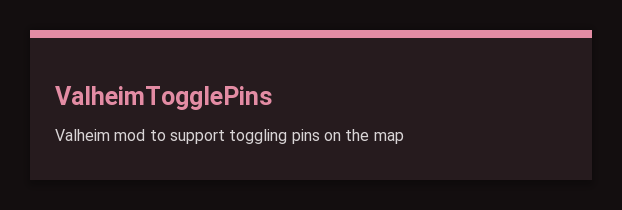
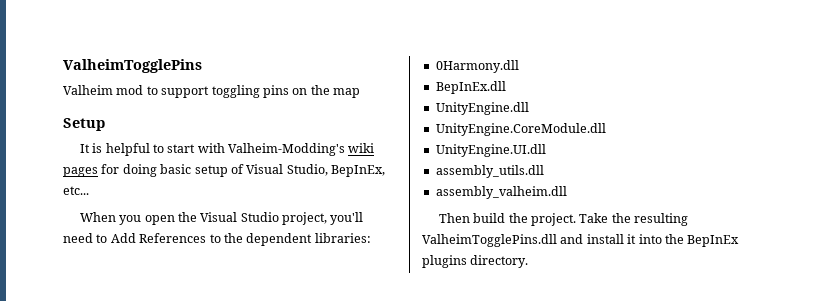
+ Setup
+ It is helpful to start with Valheim-Modding's wiki pages for doing basic setup of Visual Studio, BepInEx, etc...
+ When you open the Visual Studio project, you'll need to Add References to the dependent libraries:
+ 0Harmony.dll
+ BepInEx.dll
+ UnityEngine.dll
+ UnityEngine.CoreModule.dll
+ UnityEngine.UI.dll
+ assembly_utils.dll
+ assembly_valheim.dll
+ Then build the project. Take the resulting ValheimTogglePins.dll and install it into the BepInEx plugins directory.

